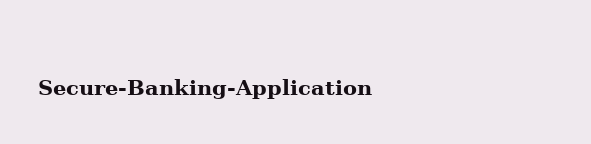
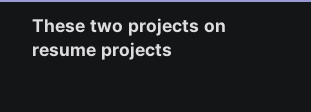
- Secure-Banking-Application
+ These two projects on resume projects

